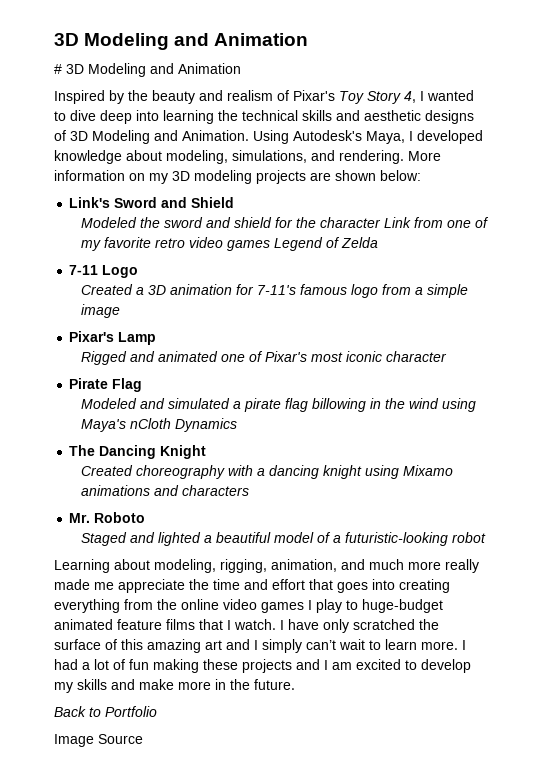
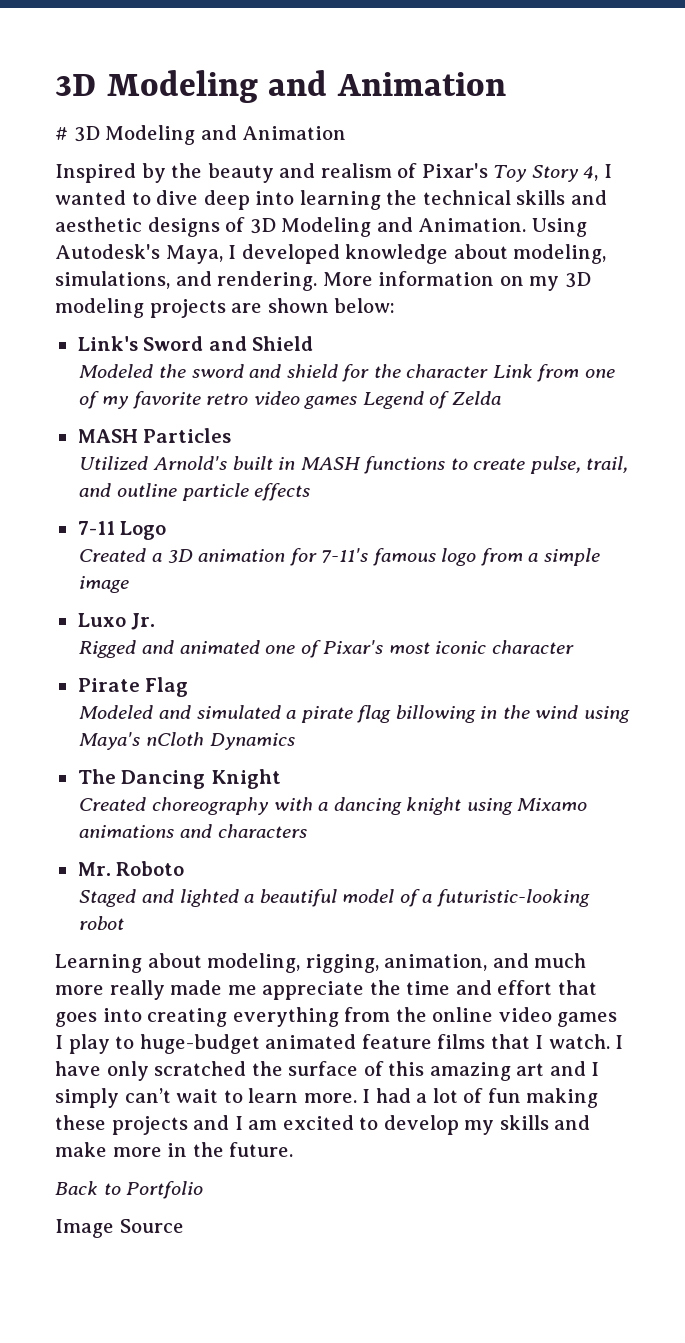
+ MASH Particles
+ Utilized Arnold's built in MASH functions to create pulse, trail, and outline particle effects
- Pixar's Lamp
+ Luxo Jr.

